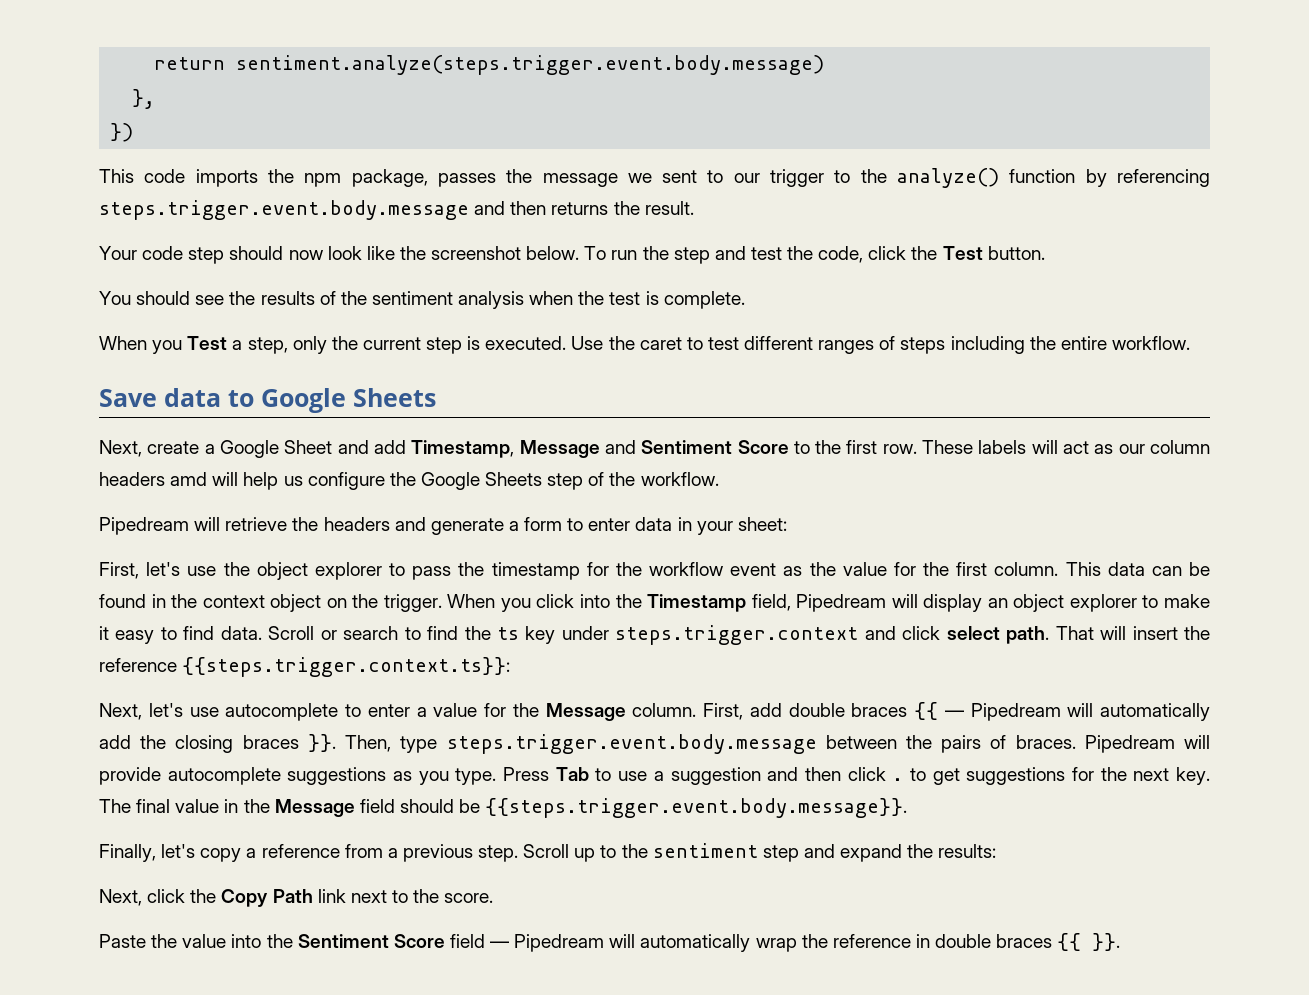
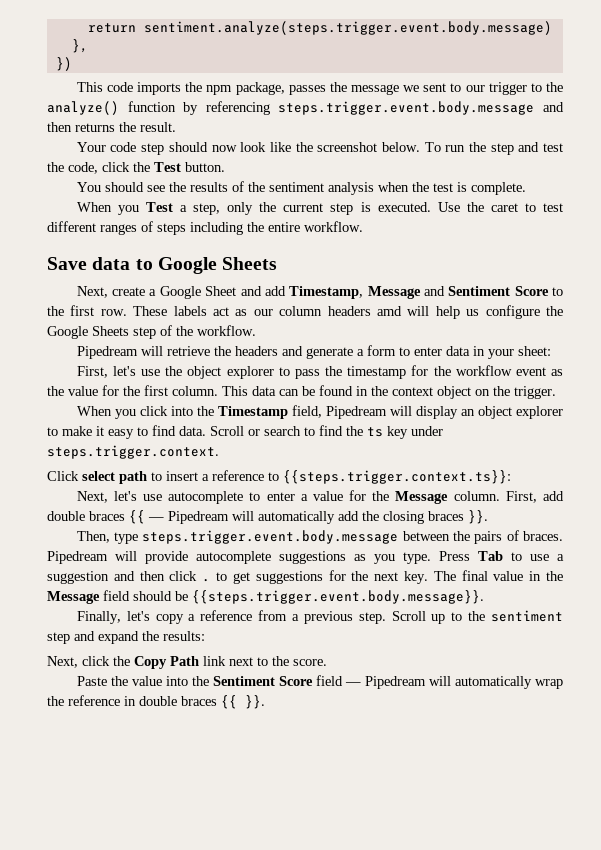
- These labels will act as our column headers amd will help us configure the Google Sheets step of the workflow.
+ These labels act as our column headers amd will help us configure the Google Sheets step of the workflow.
- This data can be found in the context object on the trigger. When you click into the Timestamp field, Pipedream will display an object explorer to make it easy to find data.
+ This data can be found in the context object on the trigger.
+ When you click into the Timestamp field, Pipedream will display an object explorer to make it easy to find data.
- Scroll or search to find the ts key under steps.trigger.context and click select path. That will insert the reference {{steps.trigger.context.ts}}:
+ Scroll or search to find the ts key under steps.trigger.context.
+ Click select path to insert a reference to {{steps.trigger.context.ts}}:
- First, add double braces {{ — Pipedream will automatically add the closing braces }}. Then, type steps.trigger.event.body.message between the pairs of braces.
+ First, add double braces {{ — Pipedream will automatically add the closing braces }}.
+ Then, type steps.trigger.event.body.message between the pairs of braces.

